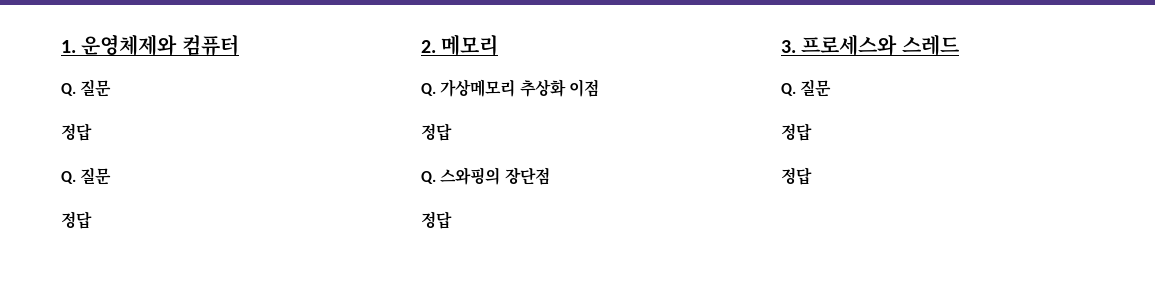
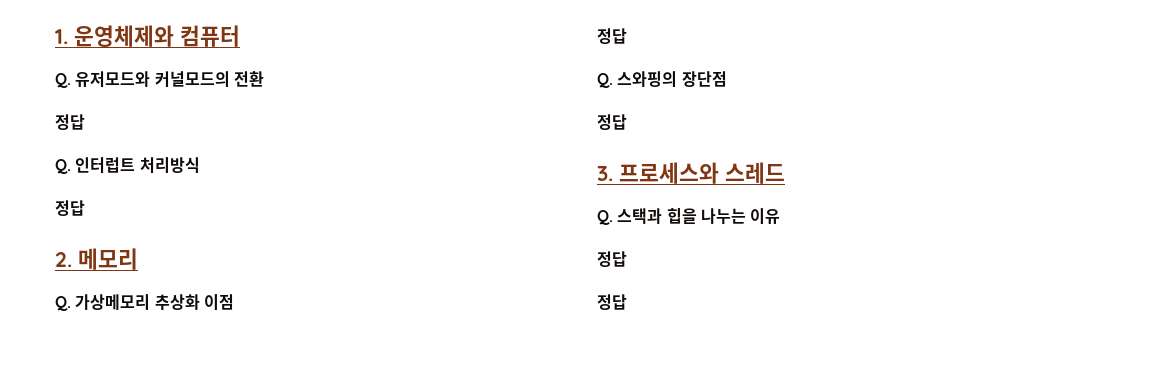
  1. 운영체제와 컴퓨터
- Q. 질문
+ Q. 유저모드와 커널모드의 전환
  정답
- Q. 질문
+ Q. 인터럽트 처리방식
  3. 프로세스와 스레드
- Q. 질문
+ Q. 스택과 힙을 나누는 이유

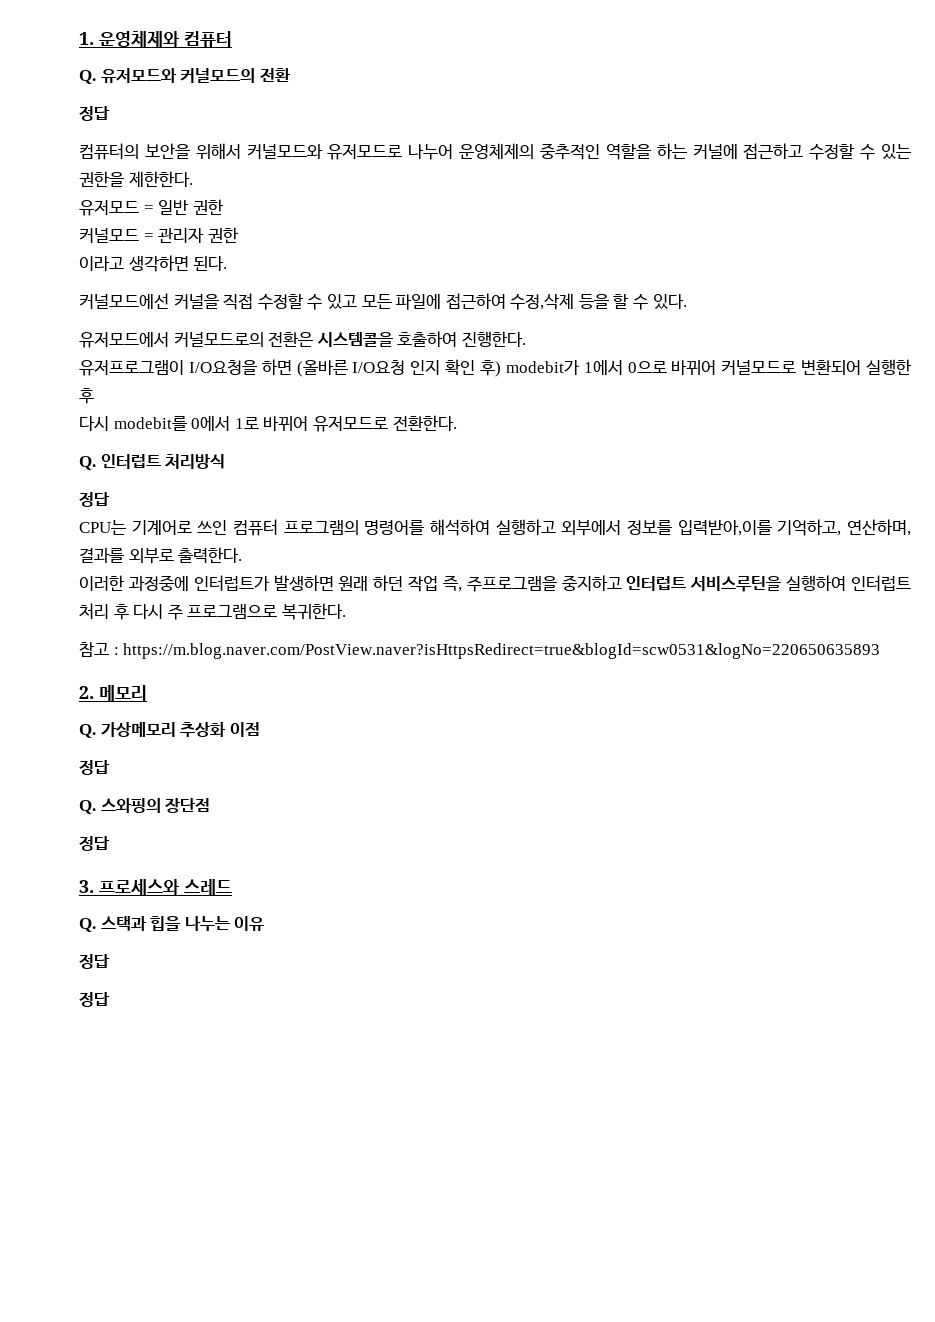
+ 컴퓨터의 보안을 위해서 커널모드와 유저모드로 나누어 운영체제의 중추적인 역할을 하는 커널에 접근하고 수정할 수 있는 권한을 제한한다.
+ 유저모드 = 일반 권한
+ 커널모드 = 관리자 권한
+ 이라고 생각하면 된다.
+ 커널모드에선 커널을 직접 수정할 수 있고 모든 파일에 접근하여 수정,삭제 등을 할 수 있다.
+ 유저모드에서 커널모드로의 전환은 시스템콜을 호출하여 진행한다.
+ 유저프로그램이 I/O요청을 하면 (올바른 I/O요청 인지 확인 후) modebit가 1에서 0으로 바뀌어 커널모드로 변환되어 실행한 후
+ 다시 modebit를 0에서 1로 바뀌어 유저모드로 전환한다.
  Q. 인터럽트 처리방식
  정답
+ CPU는 기계어로 쓰인 컴퓨터 프로그램의 명령어를 해석하여 실행하고 외부에서 정보를 입력받아,이를 기억하고, 연산하며, 결과를 외부로 출력한다.
+ 이러한 과정중에 인터럽트가 발생하면 원래 하던 작업 즉, 주프로그램을 중지하고 인터럽트 서비스루틴을 실행하여 인터럽트 처리 후 다시 주 프로그램으로 복귀한다.
+ 참고 : https://m.blog.naver.com/PostView.naver?isHttpsRedirect=true&blogId=scw0531&logNo=220650635893

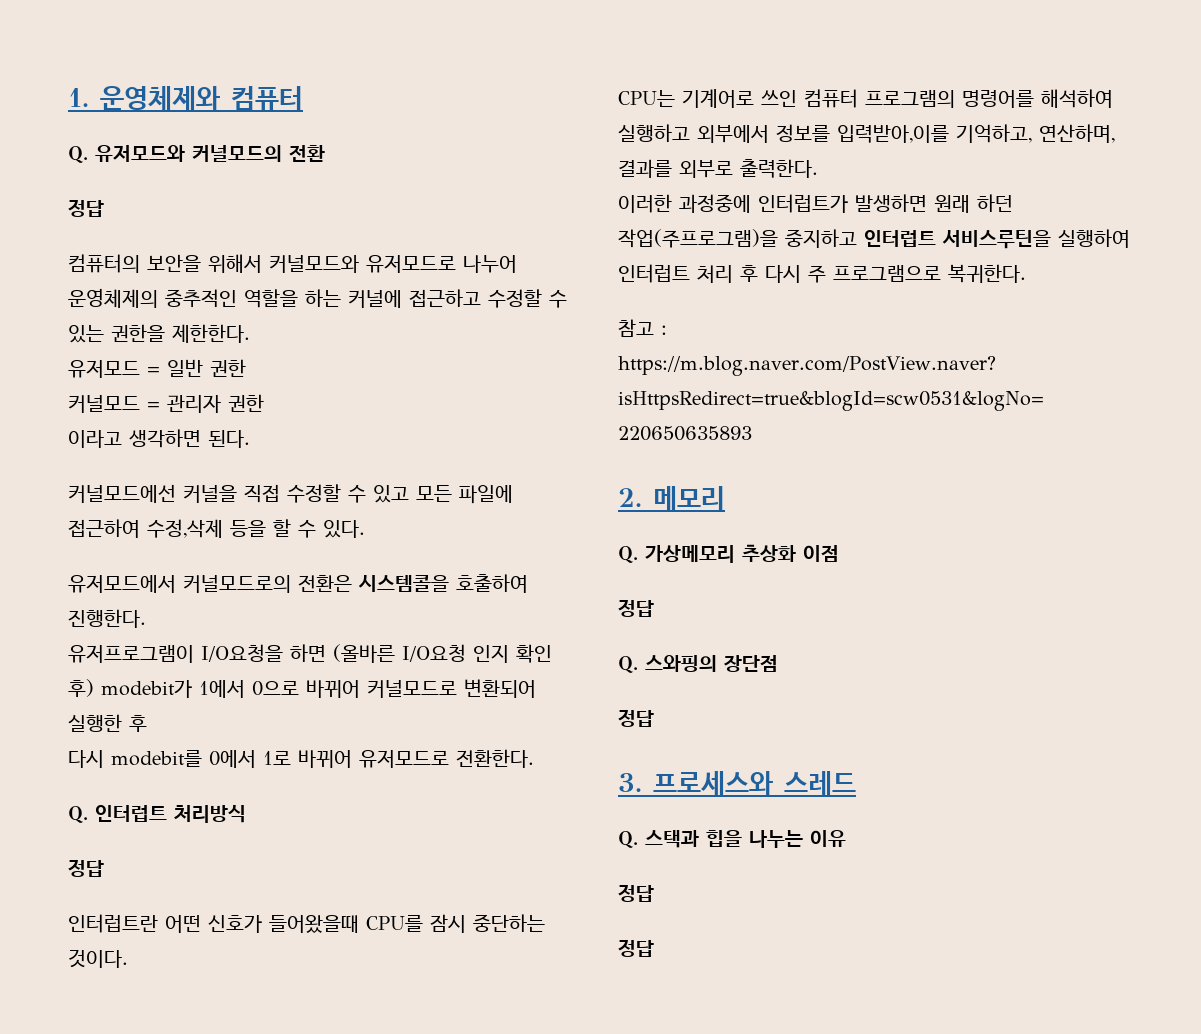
+ 인터럽트란 어떤 신호가 들어왔을때 CPU를 잠시 중단하는 것이다.
- 이러한 과정중에 인터럽트가 발생하면 원래 하던 작업 즉, 주프로그램을 중지하고 인터럽트 서비스루틴을 실행하여 인터럽트 처리 후 다시 주 프로그램으로 복귀한다.
+ 이러한 과정중에 인터럽트가 발생하면 원래 하던 작업(주프로그램)을 중지하고 인터럽트 서비스루틴을 실행하여 인터럽트 처리 후 다시 주 프로그램으로 복귀한다.

